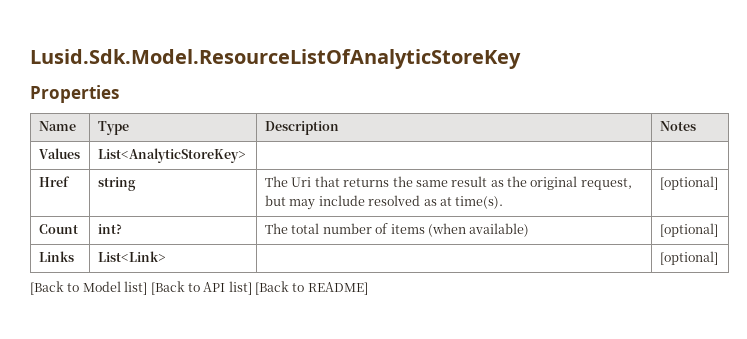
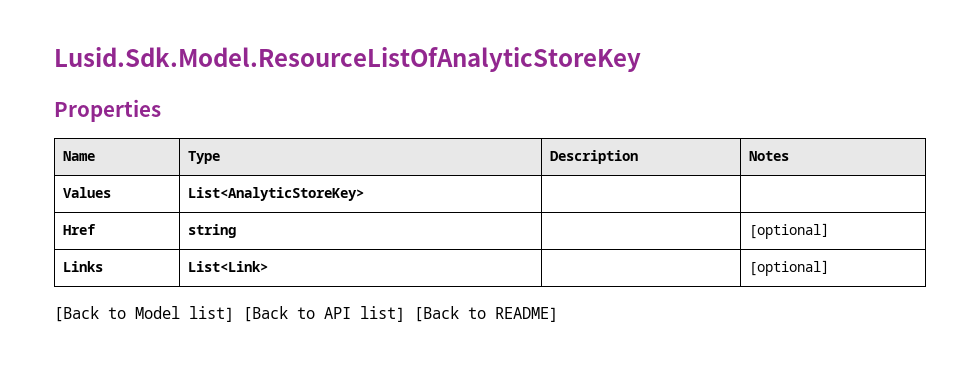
- Href | string | The Uri that returns the same result as the original request, but may include resolved as at time(s). | [optional]
- Count | int? | The total number of items (when available) | [optional]
+ Href | string | | [optional]

